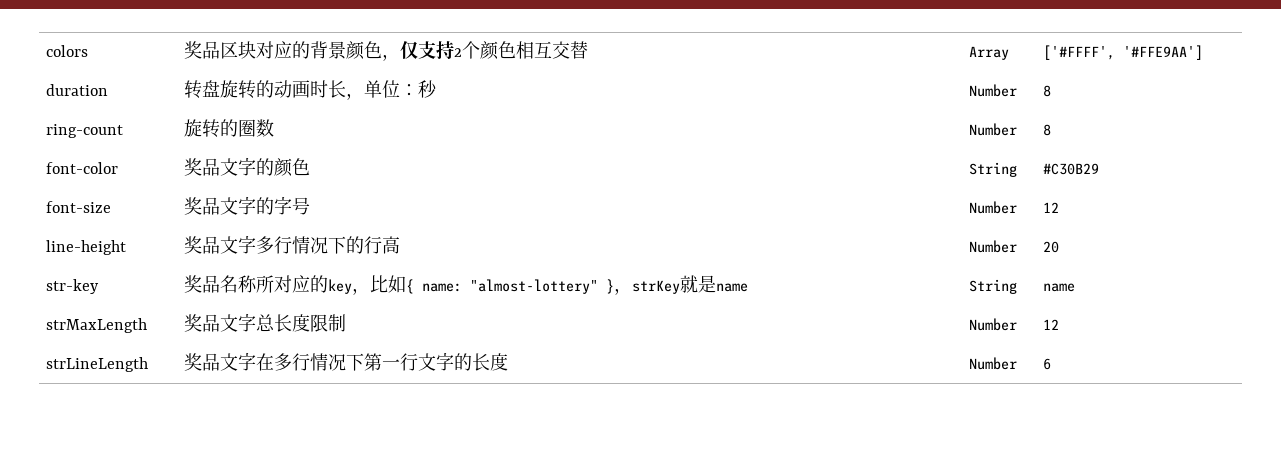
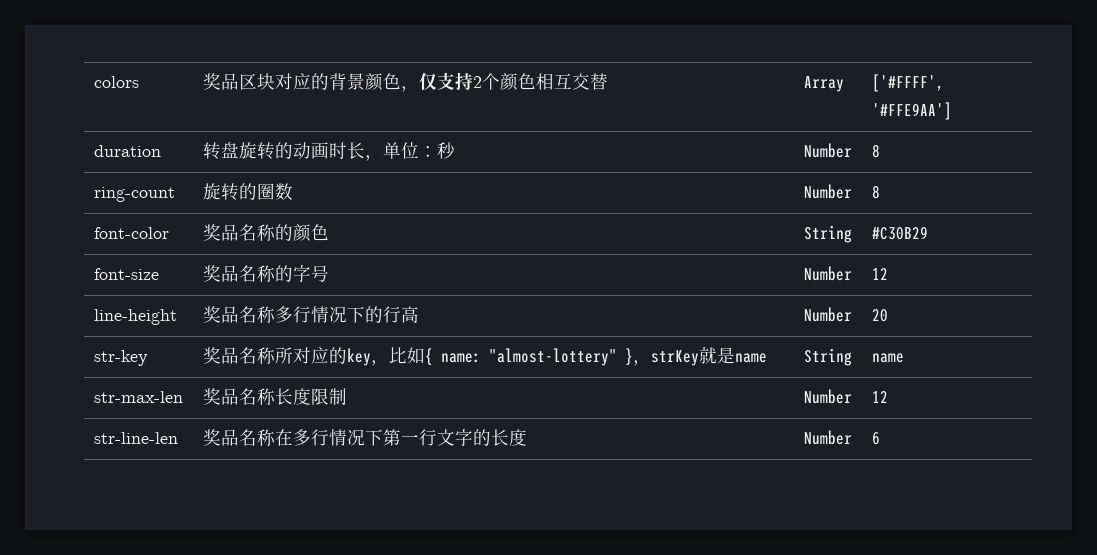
- font-color | 奖品文字的颜色 | String | #C30B29
+ font-color | 奖品名称的颜色 | String | #C30B29
- font-size | 奖品文字的字号 | Number | 12
+ font-size | 奖品名称的字号 | Number | 12
- line-height | 奖品文字多行情况下的行高 | Number | 20
+ line-height | 奖品名称多行情况下的行高 | Number | 20
- strMaxLength | 奖品文字总长度限制 | Number | 12
+ str-max-len | 奖品名称长度限制 | Number | 12
- strLineLength | 奖品文字在多行情况下第一行文字的长度 | Number | 6
+ str-line-len | 奖品名称在多行情况下第一行文字的长度 | Number | 6

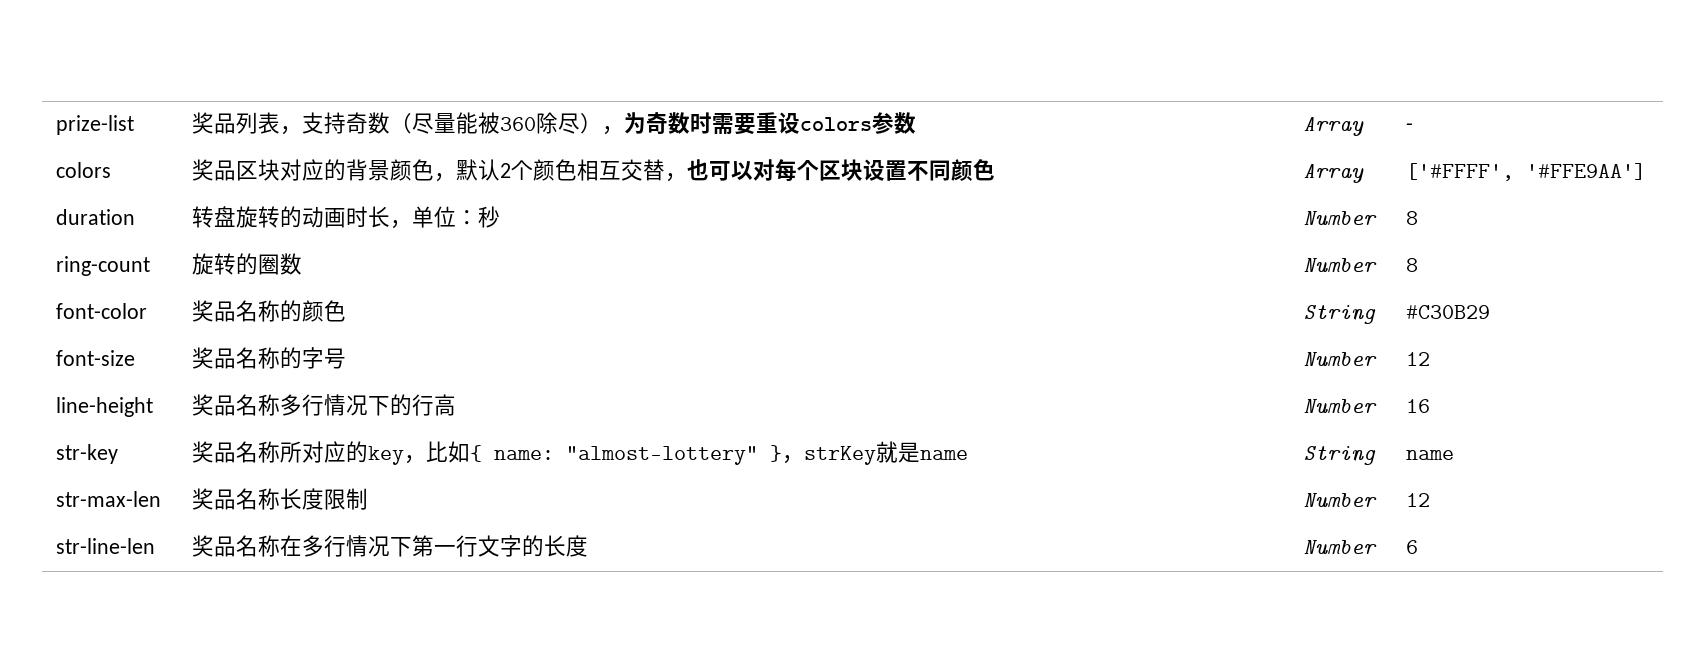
+ prize-list | 奖品列表，支持奇数（尽量能被360除尽），为奇数时需要重设colors参数 | Array | -
- colors | 奖品区块对应的背景颜色，仅支持2个颜色相互交替 | Array | ['#FFFF', '#FFE9AA']
+ colors | 奖品区块对应的背景颜色，默认2个颜色相互交替，也可以对每个区块设置不同颜色 | Array | ['#FFFF', '#FFE9AA']
- line-height | 奖品名称多行情况下的行高 | Number | 20
+ line-height | 奖品名称多行情况下的行高 | Number | 16

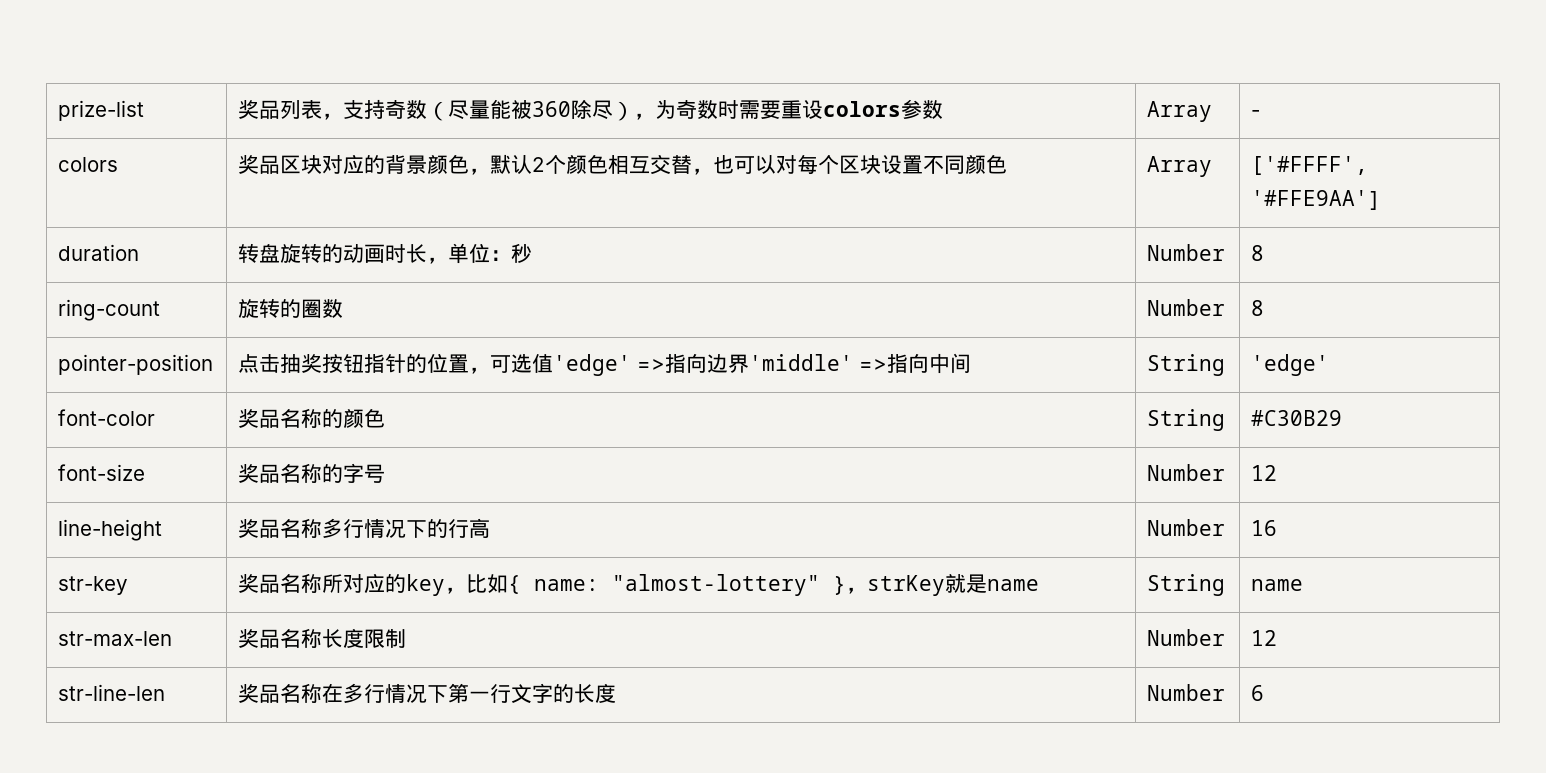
+ pointer-position | 点击抽奖按钮指针的位置，可选值'edge' =>指向边界'middle' =>指向中间 | String | 'edge'

